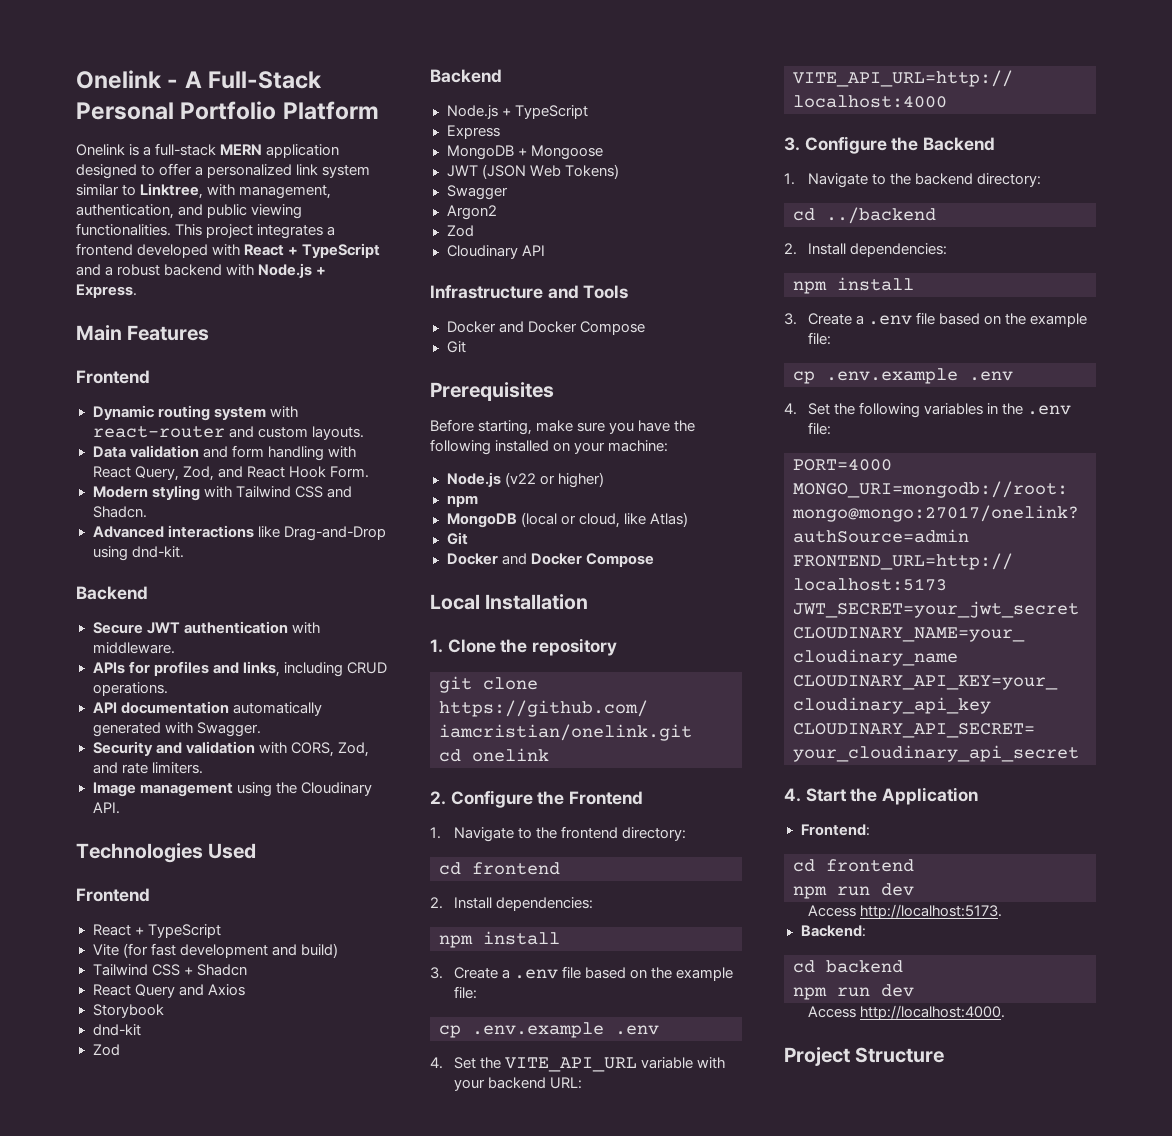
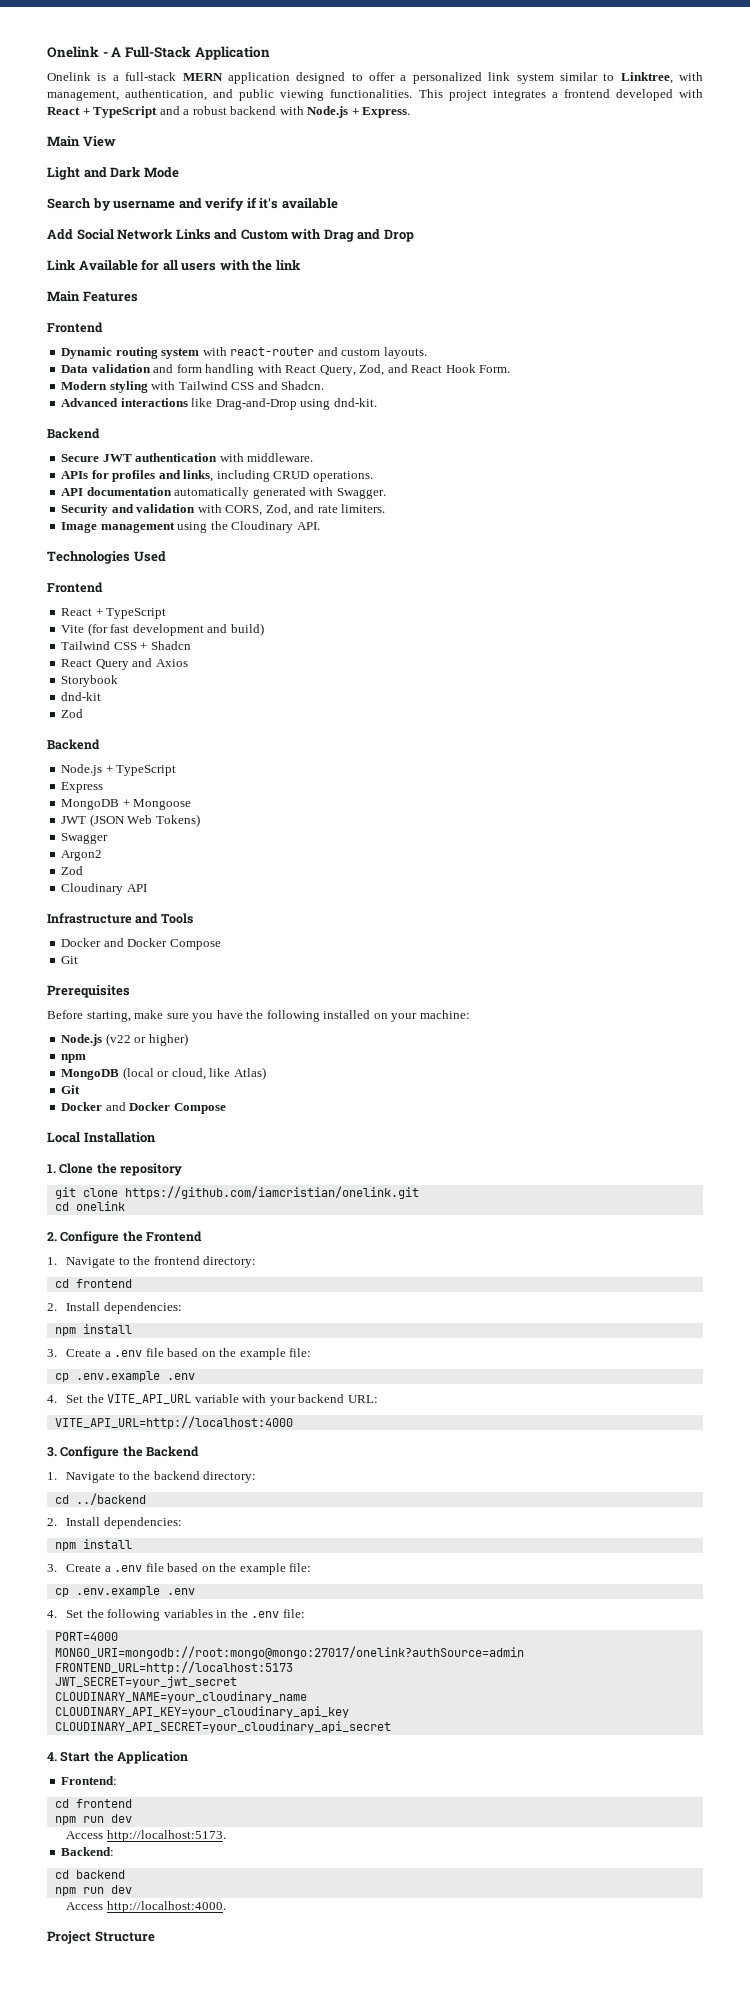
- Onelink - A Full-Stack Personal Portfolio Platform
+ Onelink - A Full-Stack Application
+ Main View
+ Light and Dark Mode
+ Search by username and verify if it's available
+ Add Social Network Links and Custom with Drag and Drop
+ Link Available for all users with the link

